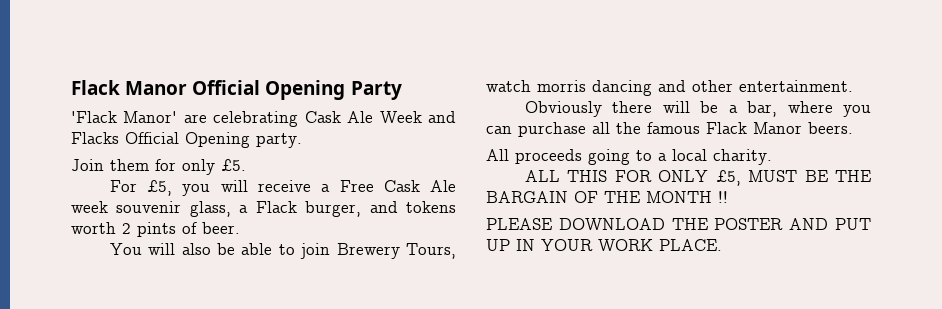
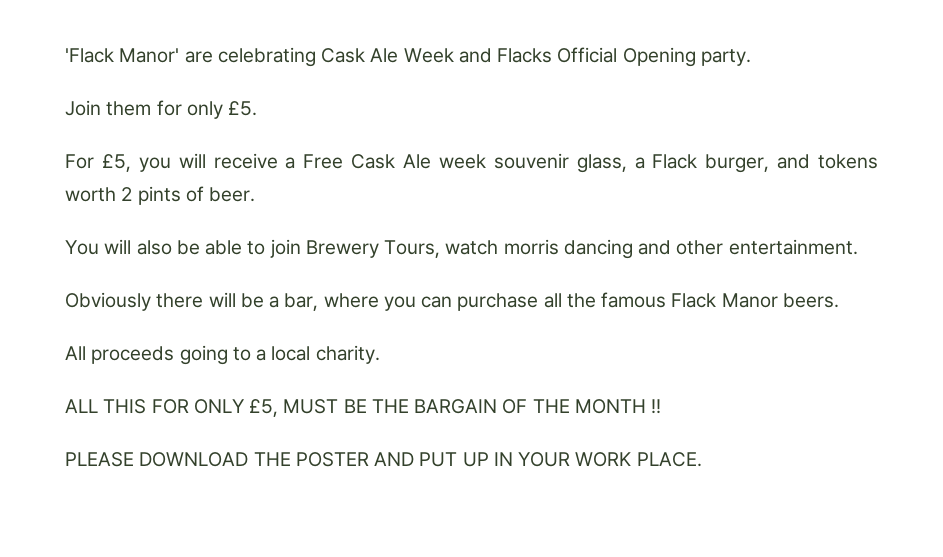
- Flack Manor Official Opening Party

